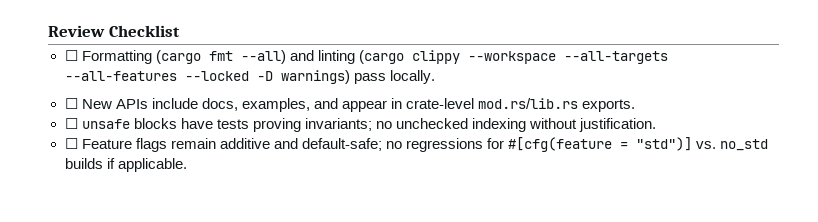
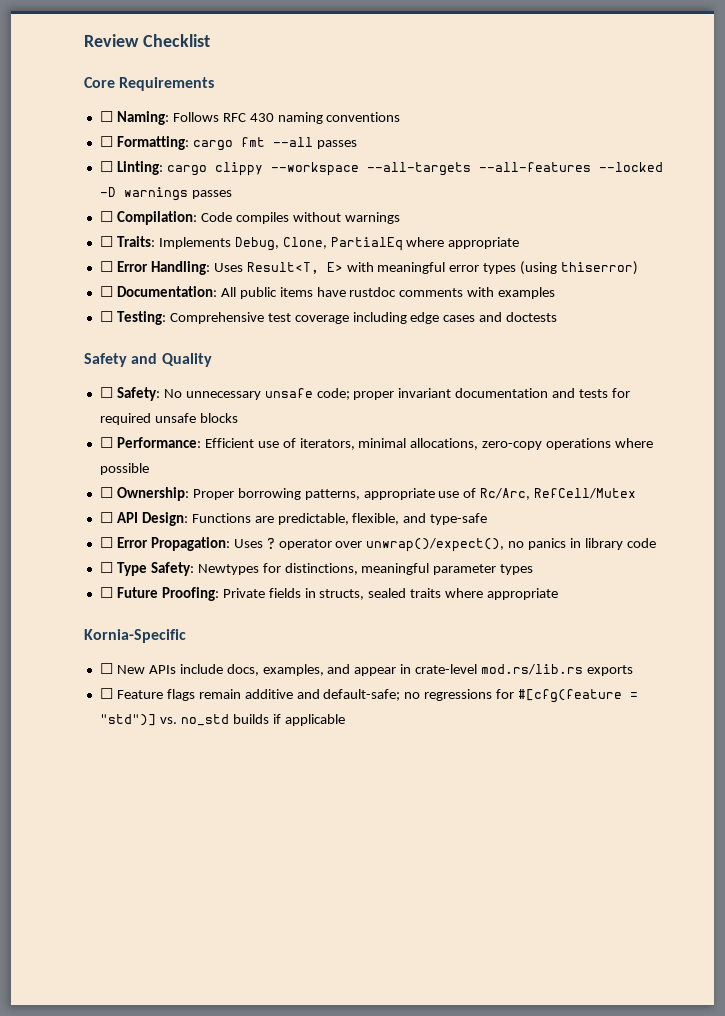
- ☐ Formatting (cargo fmt --all) and linting (cargo clippy --workspace --all-targets --all-features --locked -D warnings) pass locally.
+ Core Requirements
+ ☐ Naming: Follows RFC 430 naming conventions
+ ☐ Formatting: cargo fmt --all passes
+ ☐ Linting: cargo clippy --workspace --all-targets --all-features --locked -D warnings passes
+ ☐ Compilation: Code compiles without warnings
+ ☐ Traits: Implements Debug, Clone, PartialEq where appropriate
+ ☐ Error Handling: Uses Result<T, E> with meaningful error types (using thiserror)
+ ☐ Documentation: All public items have rustdoc comments with examples
+ ☐ Testing: Comprehensive test coverage including edge cases and doctests
+ Safety and Quality
+ ☐ Safety: No unnecessary unsafe code; proper invariant documentation and tests for required unsafe blocks
+ ☐ Performance: Efficient use of iterators, minimal allocations, zero-copy operations where possible
+ ☐ Ownership: Proper borrowing patterns, appropriate use of Rc/Arc, RefCell/Mutex
+ ☐ API Design: Functions are predictable, flexible, and type-safe
+ ☐ Error Propagation: Uses ? operator over unwrap()/expect(), no panics in library code
+ ☐ Type Safety: Newtypes for distinctions, meaningful parameter types
+ ☐ Future Proofing: Private fields in structs, sealed traits where appropriate
+ Kornia-Specific
- ☐ New APIs include docs, examples, and appear in crate-level mod.rs/lib.rs exports.
- ☐ unsafe blocks have tests proving invariants; no unchecked indexing without justification.
+ ☐ New APIs include docs, examples, and appear in crate-level mod.rs/lib.rs exports
- ☐ Feature flags remain additive and default-safe; no regressions for #[cfg(feature = "std")] vs. no_std builds if applicable.
+ ☐ Feature flags remain additive and default-safe; no regressions for #[cfg(feature = "std")] vs. no_std builds if applicable

